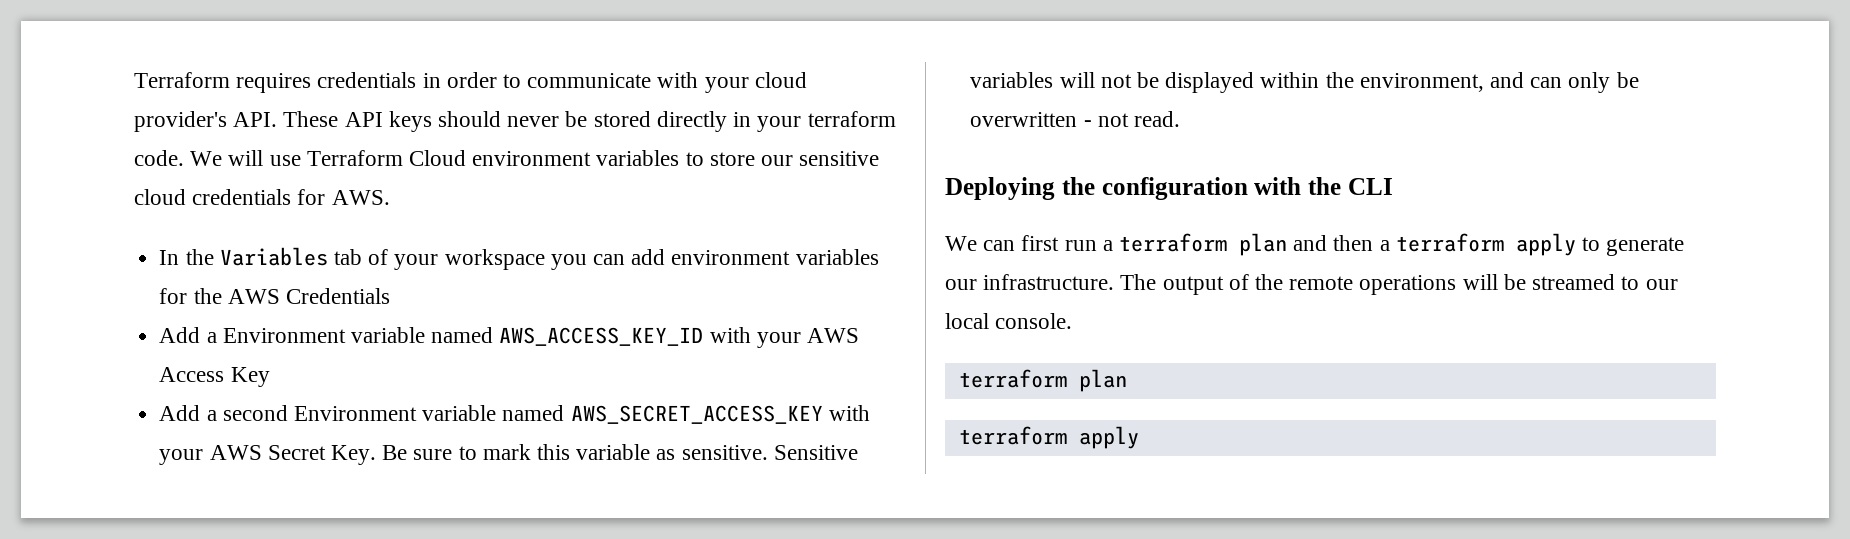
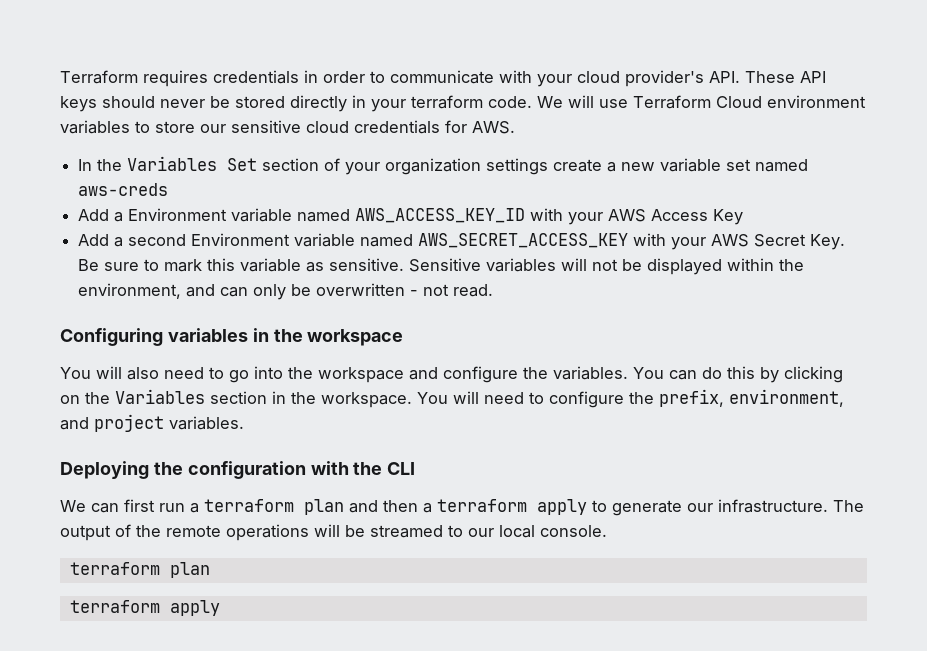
- In the Variables tab of your workspace you can add environment variables for the AWS Credentials
+ In the Variables Set section of your organization settings create a new variable set named aws-creds
+ Configuring variables in the workspace
+ You will also need to go into the workspace and configure the variables. You can do this by clicking on the Variables section in the workspace. You will need to configure the prefix, environment, and project variables.

